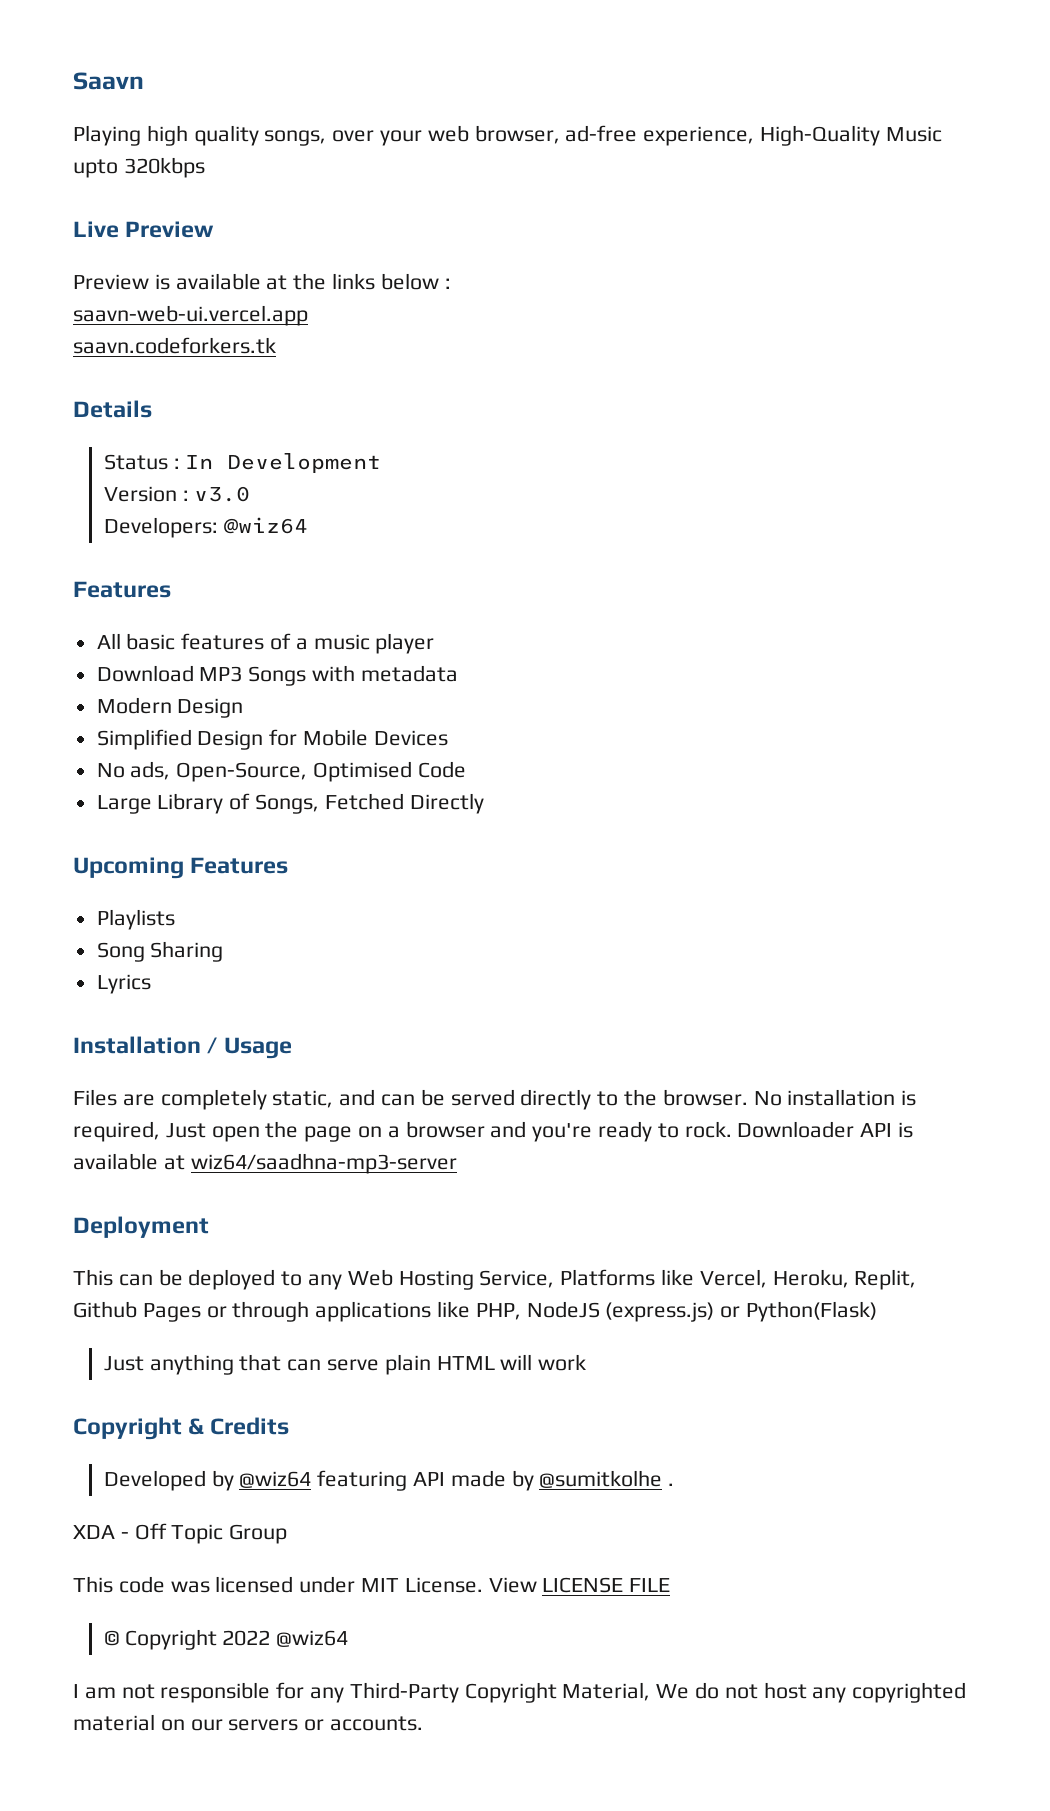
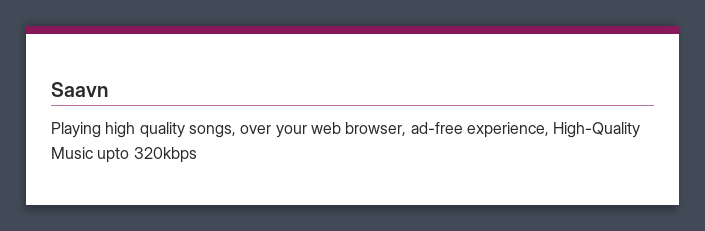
- Live Preview
- Preview is available at the links below :
- saavn-web-ui.vercel.app
- saavn.codeforkers.tk
- Details
- Status : In Development
- Version : v3.0
- Developers: @wiz64
- Features
- All basic features of a music player
- Download MP3 Songs with metadata
- Modern Design
- Simplified Design for Mobile Devices
- No ads, Open-Source, Optimised Code
- Large Library of Songs, Fetched Directly
- Upcoming Features
- Playlists
- Song Sharing
- Lyrics
- Installation / Usage
- Files are completely static, and can be served directly to the browser. No installation is required, Just open the page on a browser and you're ready to rock. Downloader API is available at wiz64/saadhna-mp3-server
- Deployment
- This can be deployed to any Web Hosting Service, Platforms like Vercel, Heroku, Replit, Github Pages or through applications like PHP, NodeJS (express.js) or Python(Flask)
- Just anything that can serve plain HTML will work
- Copyright & Credits
- Developed by @wiz64 featuring API made by @sumitkolhe .
- XDA - Off Topic Group
- This code was licensed under MIT License. View LICENSE FILE
- © Copyright 2022 @wiz64
- I am not responsible for any Third-Party Copyright Material, We do not host any copyrighted material on our servers or accounts.

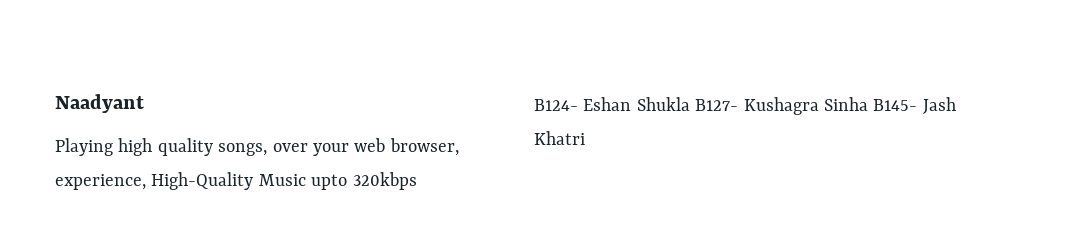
- Saavn
+ Naadyant
- Playing high quality songs, over your web browser, ad-free experience, High-Quality Music upto 320kbps
+ Playing high quality songs, over your web browser, experience, High-Quality Music upto 320kbps
+ B124- Eshan Shukla B127- Kushagra Sinha B145- Jash Khatri

